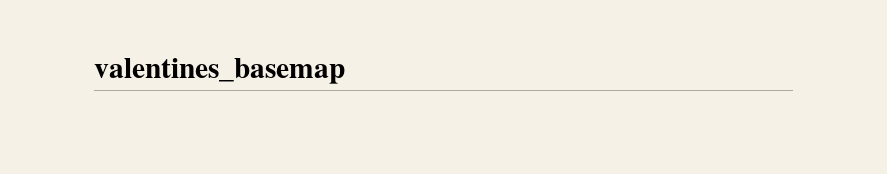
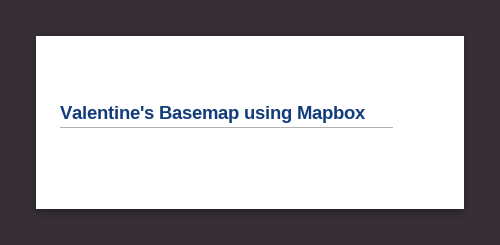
- valentines_basemap
+ Valentine's Basemap using Mapbox

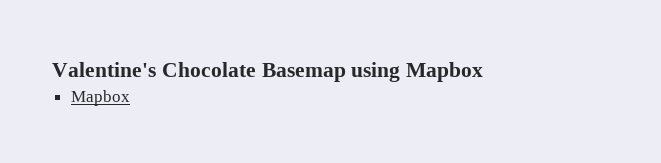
- Valentine's Basemap using Mapbox
+ Valentine's Chocolate Basemap using Mapbox
+ Mapbox

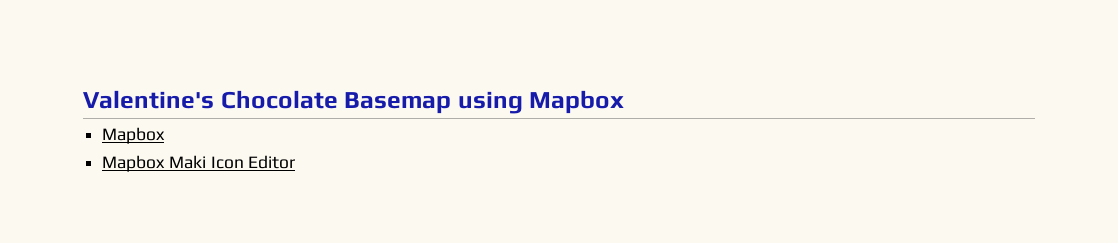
+ Mapbox Maki Icon Editor

